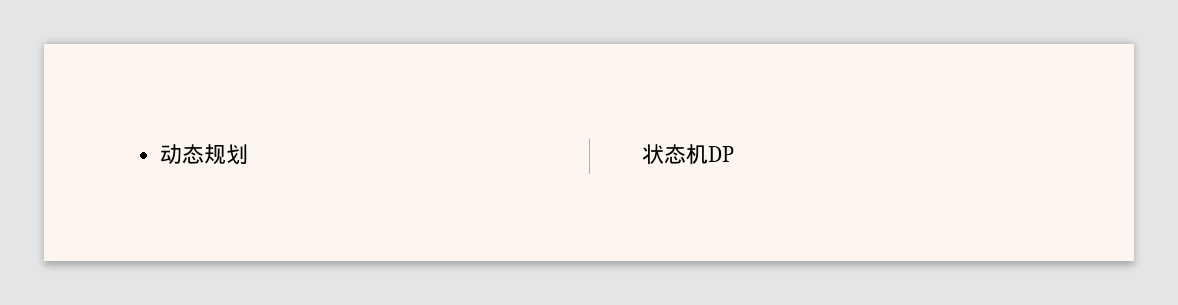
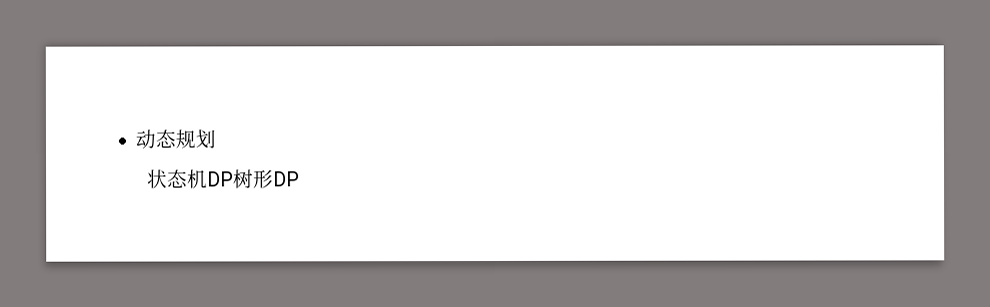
- 状态机DP
+ 状态机DP树形DP

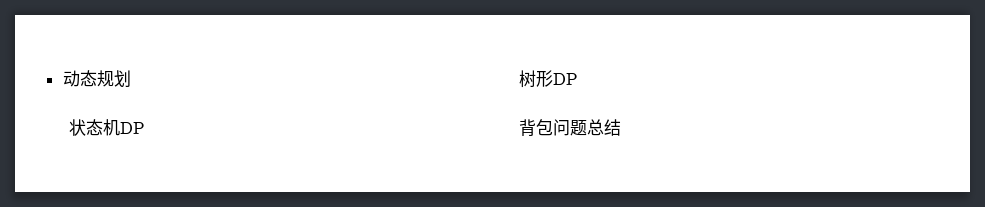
- 状态机DP树形DP
+ 状态机DP
+ 树形DP
+ 背包问题总结

